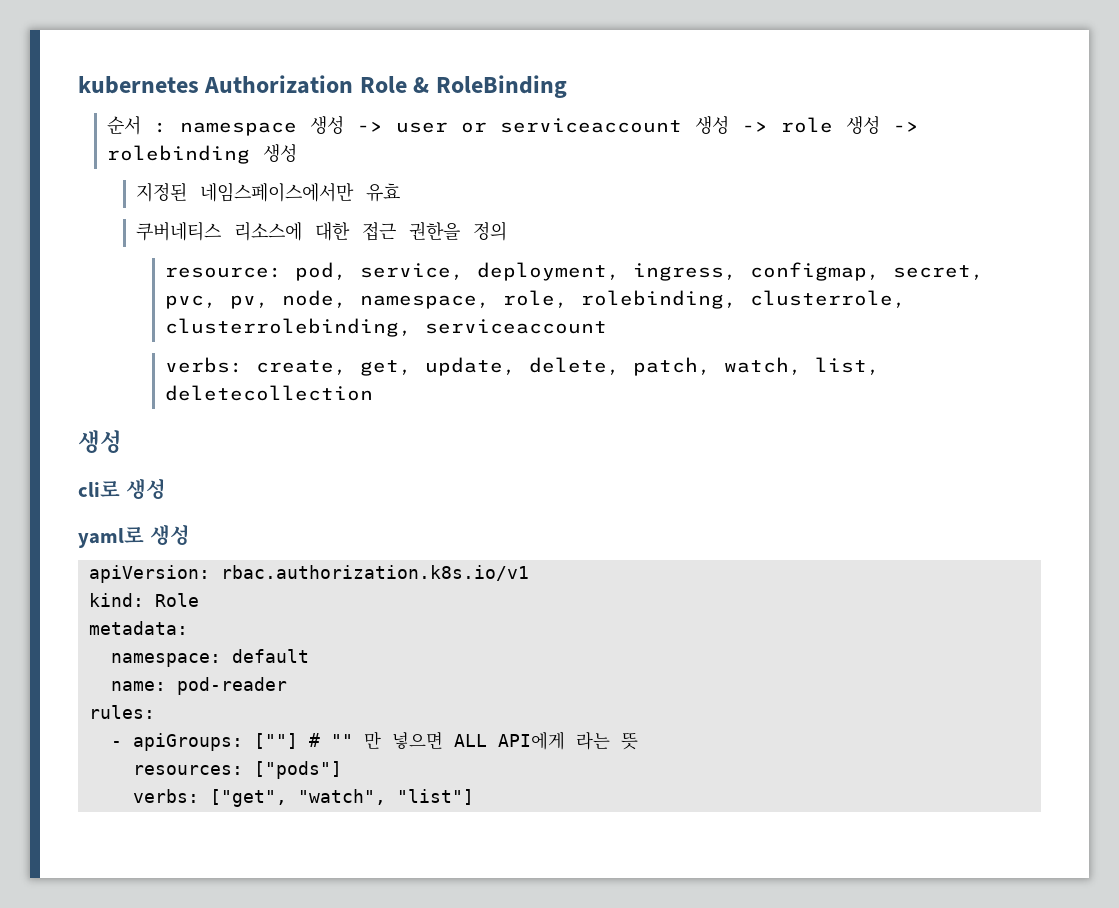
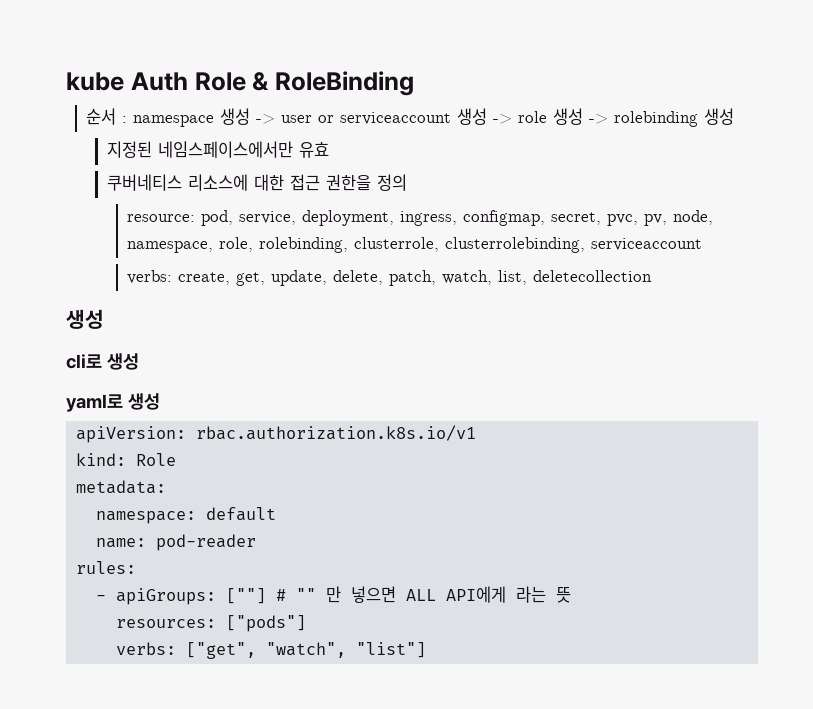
- kubernetes Authorization Role & RoleBinding
+ kube Auth Role & RoleBinding

